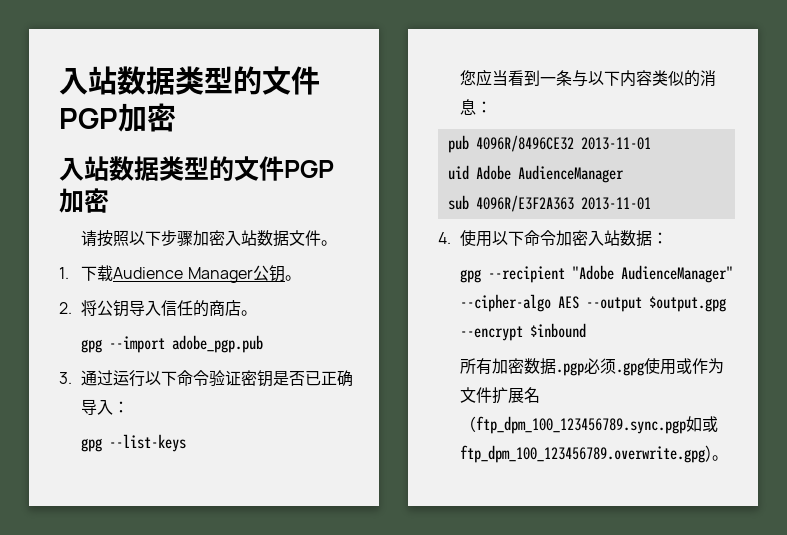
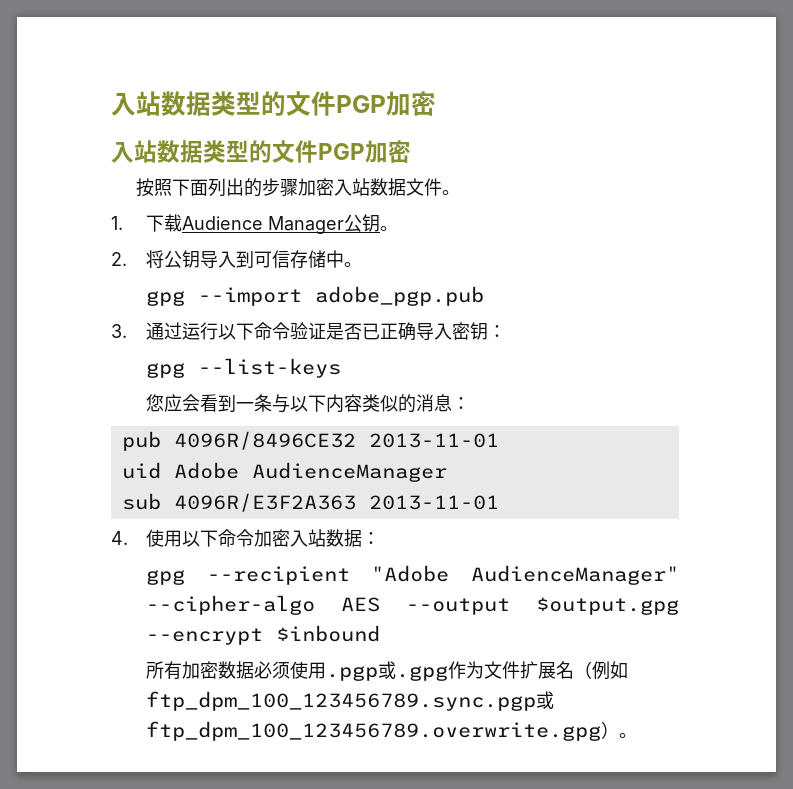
- 请按照以下步骤加密入站数据文件。
+ 按照下面列出的步骤加密入站数据文件。
- 2.将公钥导入信任的商店。
+ 2.将公钥导入到可信存储中。
- 3.通过运行以下命令验证密钥是否已正确导入：
+ 3.通过运行以下命令验证是否已正确导入密钥：
- 您应当看到一条与以下内容类似的消息：
+ 您应会看到一条与以下内容类似的消息：
- 所有加密数据.pgp必须.gpg使用或作为文件扩展名（ftp_dpm_100_123456789.sync.pgp如或ftp_dpm_100_123456789.overwrite.gpg)。
+ 所有加密数据必须使用.pgp或.gpg作为文件扩展名（例如ftp_dpm_100_123456789.sync.pgp或ftp_dpm_100_123456789.overwrite.gpg）。

